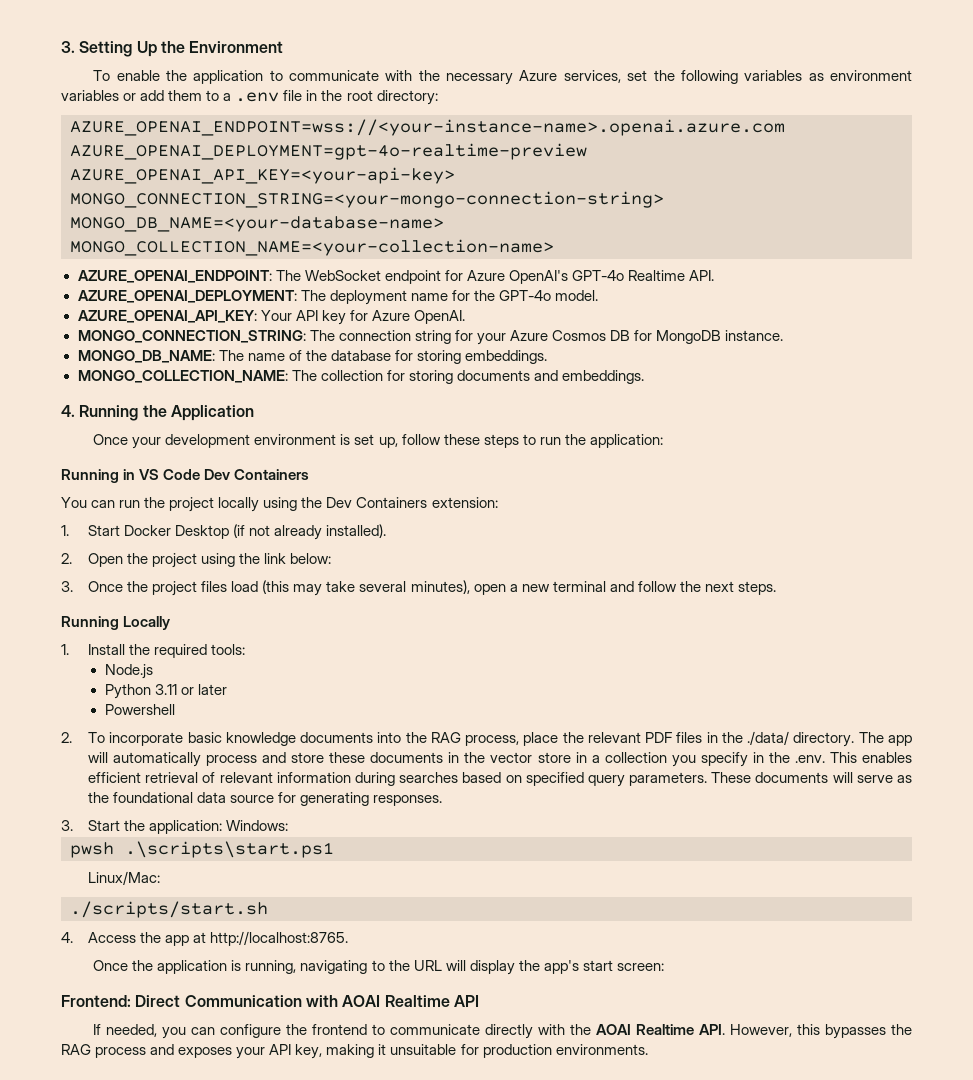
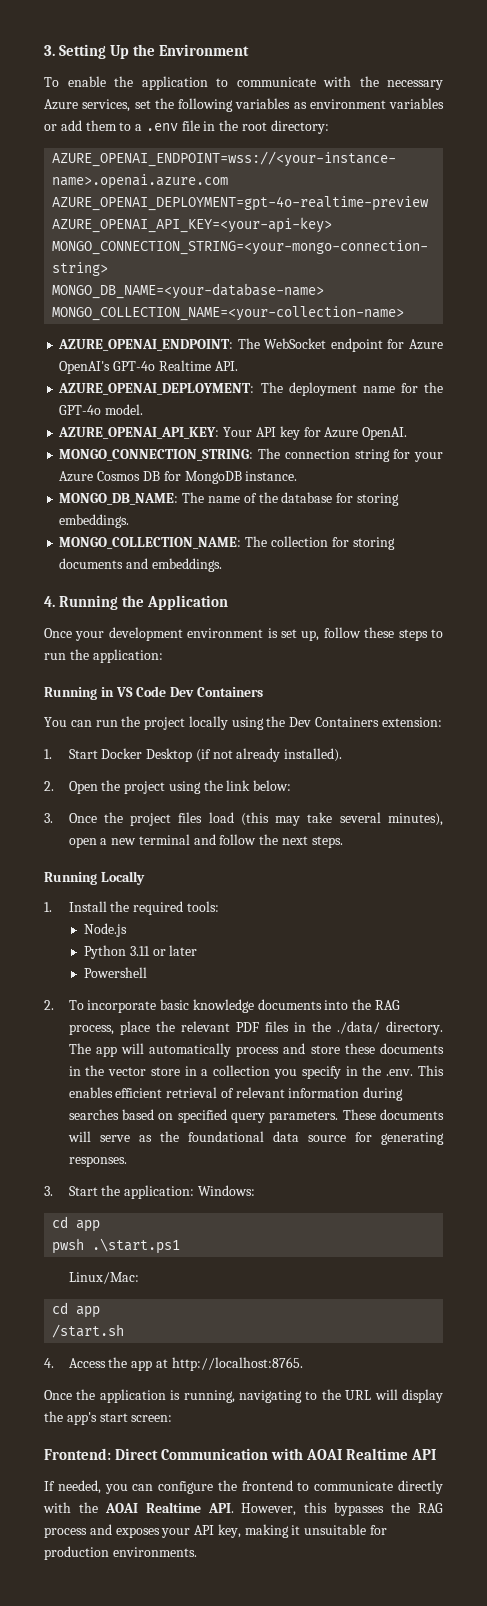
  3. Start the application: Windows:
+ cd app
- pwsh .\scripts\start.ps1
+ pwsh .\start.ps1
  Linux/Mac:
- ./scripts/start.sh
+ cd app
+ /start.sh

